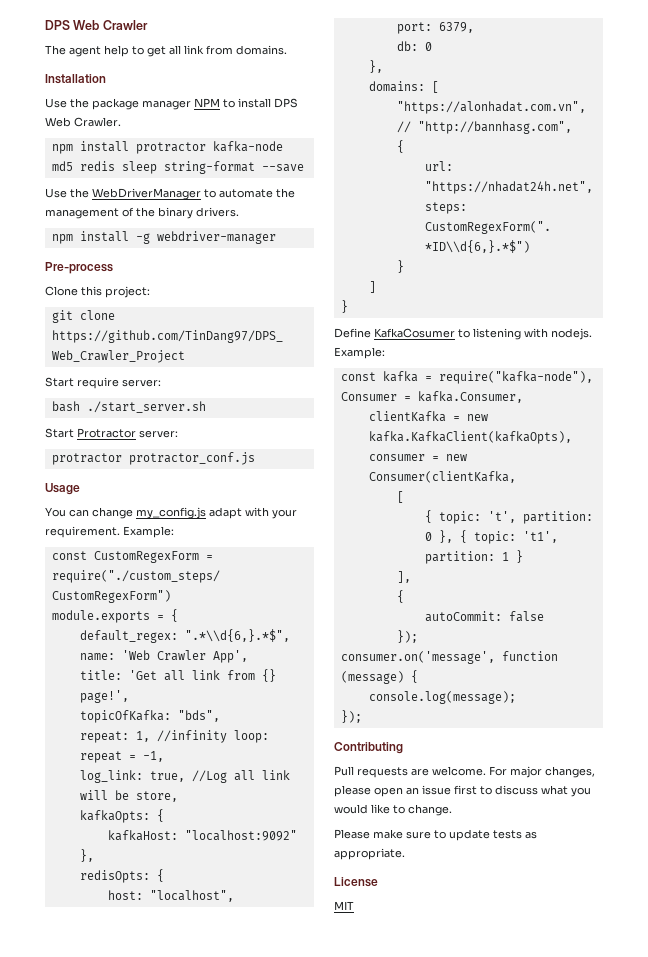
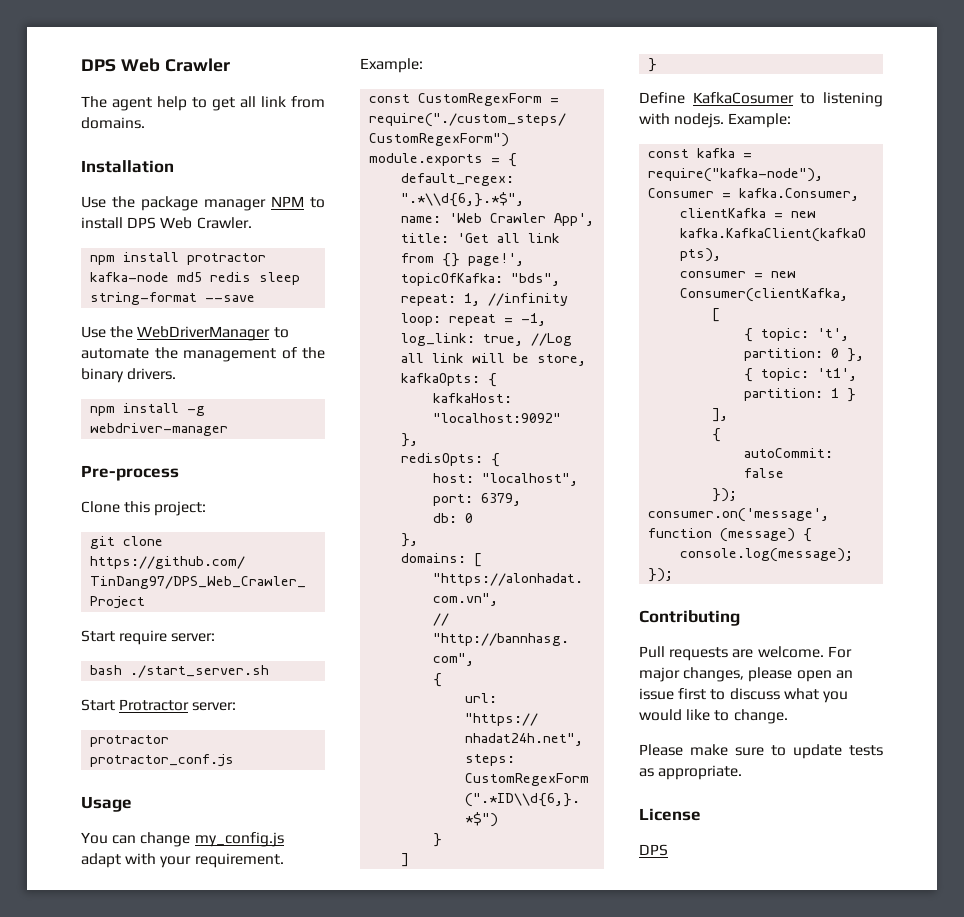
  License
- MIT
+ DPS

